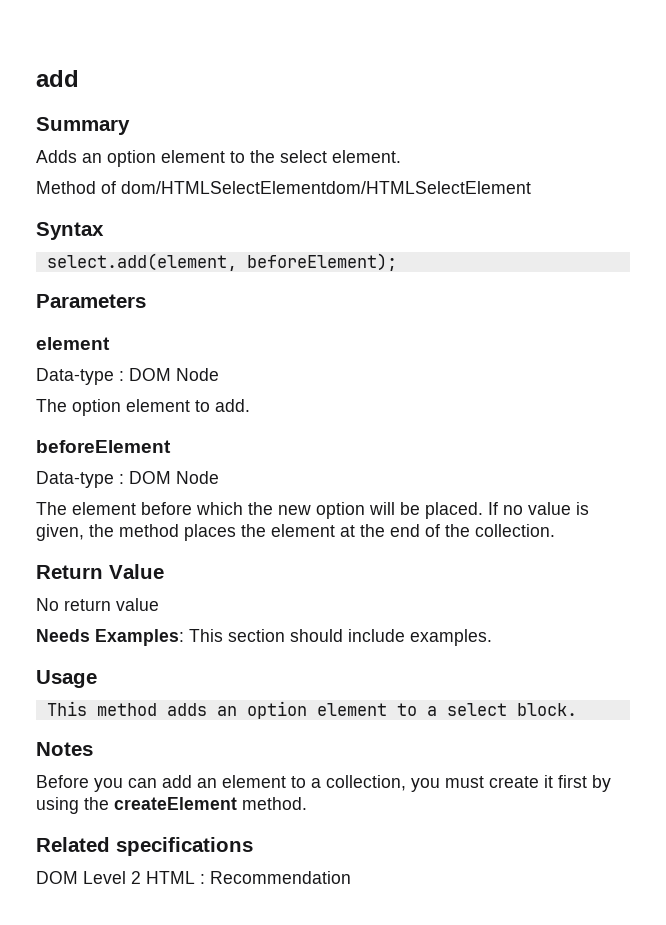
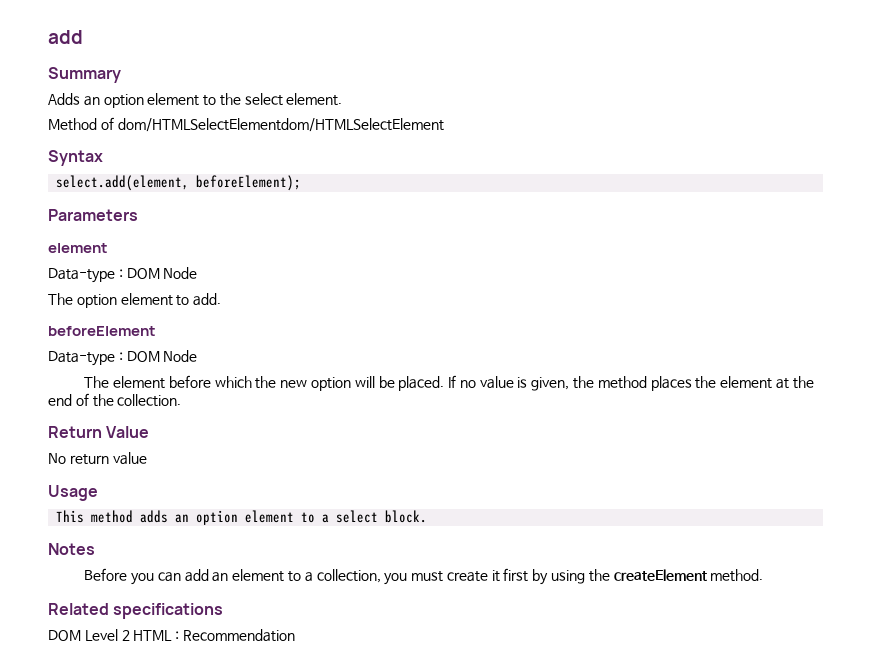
- Needs Examples: This section should include examples.

